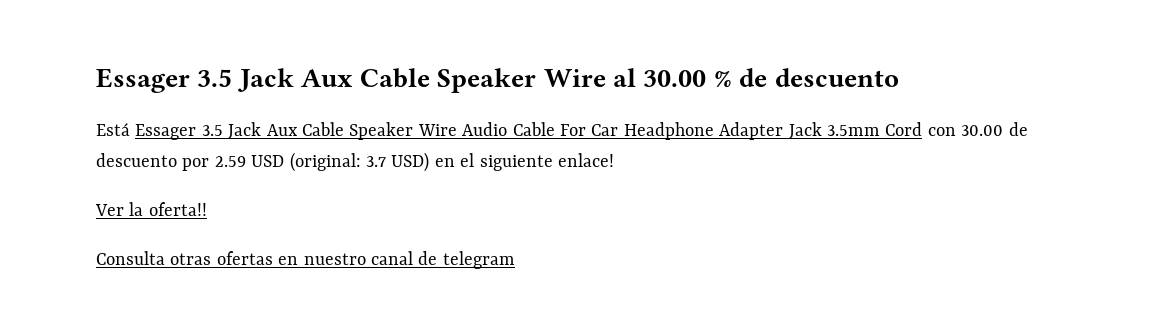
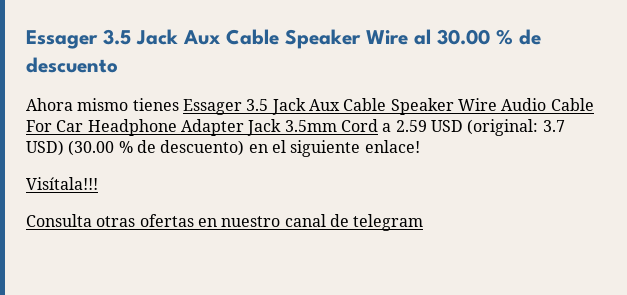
- Está Essager 3.5 Jack Aux Cable Speaker Wire Audio Cable For Car Headphone Adapter Jack 3.5mm Cord con 30.00 de descuento por 2.59 USD (original: 3.7 USD) en el siguiente enlace!
+ Ahora mismo tienes Essager 3.5 Jack Aux Cable Speaker Wire Audio Cable For Car Headphone Adapter Jack 3.5mm Cord a 2.59 USD (original: 3.7 USD) (30.00 % de descuento) en el siguiente enlace!
- Ver la oferta!!
+ Visítala!!!

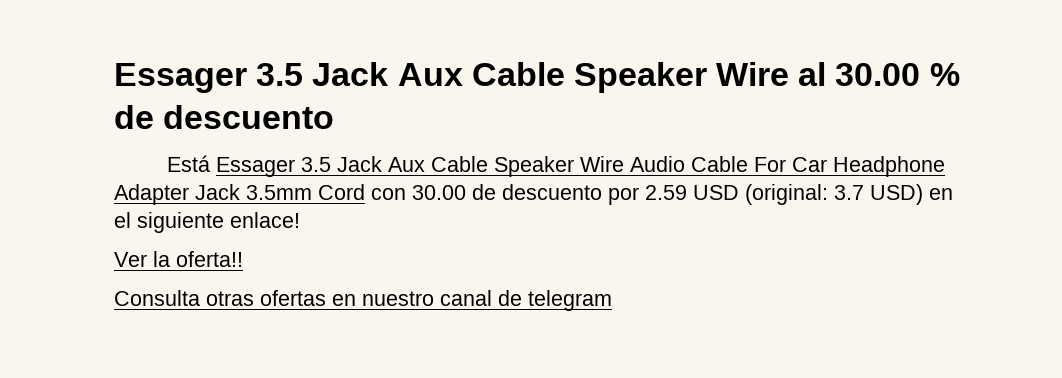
- Ahora mismo tienes Essager 3.5 Jack Aux Cable Speaker Wire Audio Cable For Car Headphone Adapter Jack 3.5mm Cord a 2.59 USD (original: 3.7 USD) (30.00 % de descuento) en el siguiente enlace!
+ Está Essager 3.5 Jack Aux Cable Speaker Wire Audio Cable For Car Headphone Adapter Jack 3.5mm Cord con 30.00 de descuento por 2.59 USD (original: 3.7 USD) en el siguiente enlace!
- Visítala!!!
+ Ver la oferta!!

